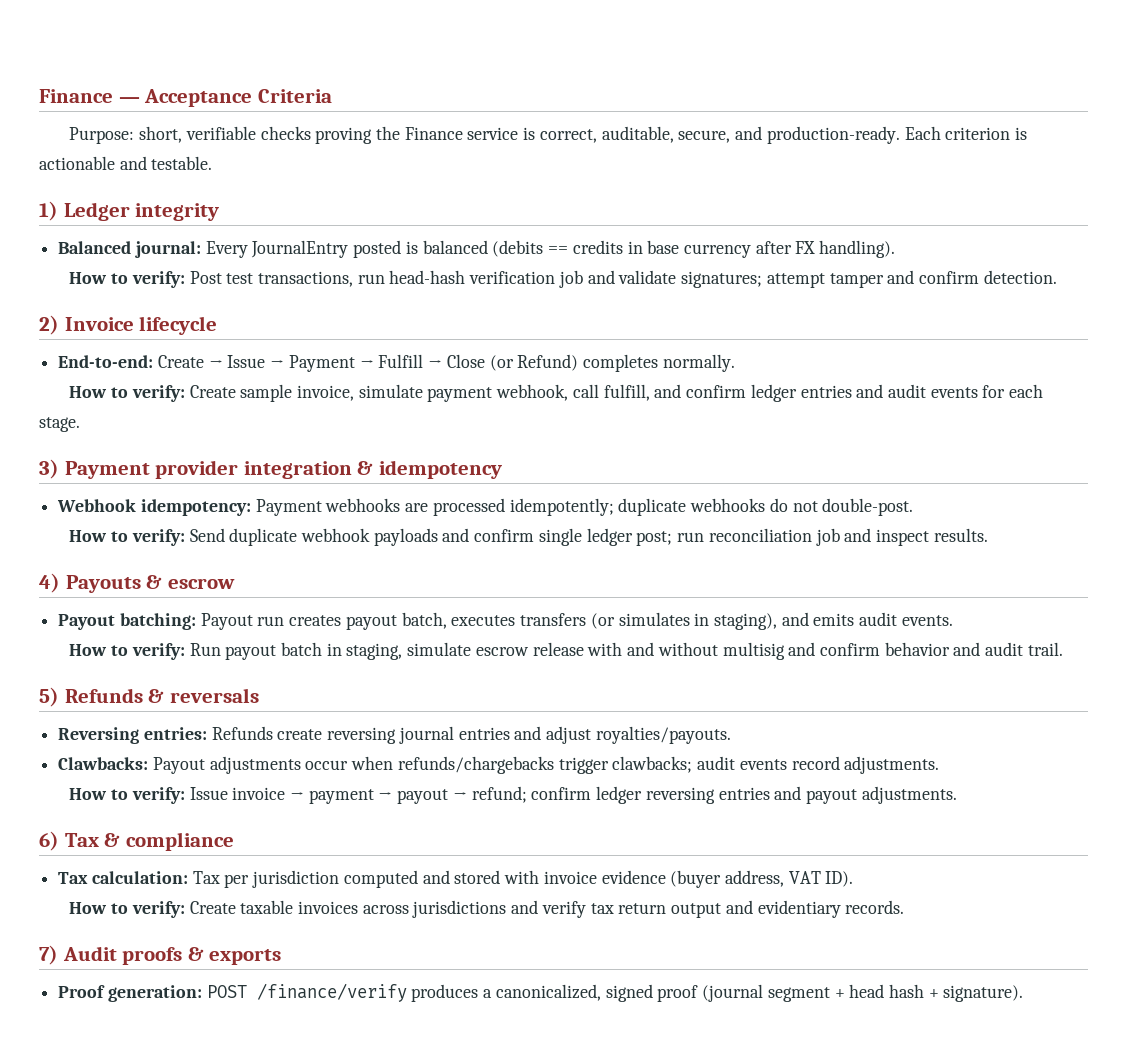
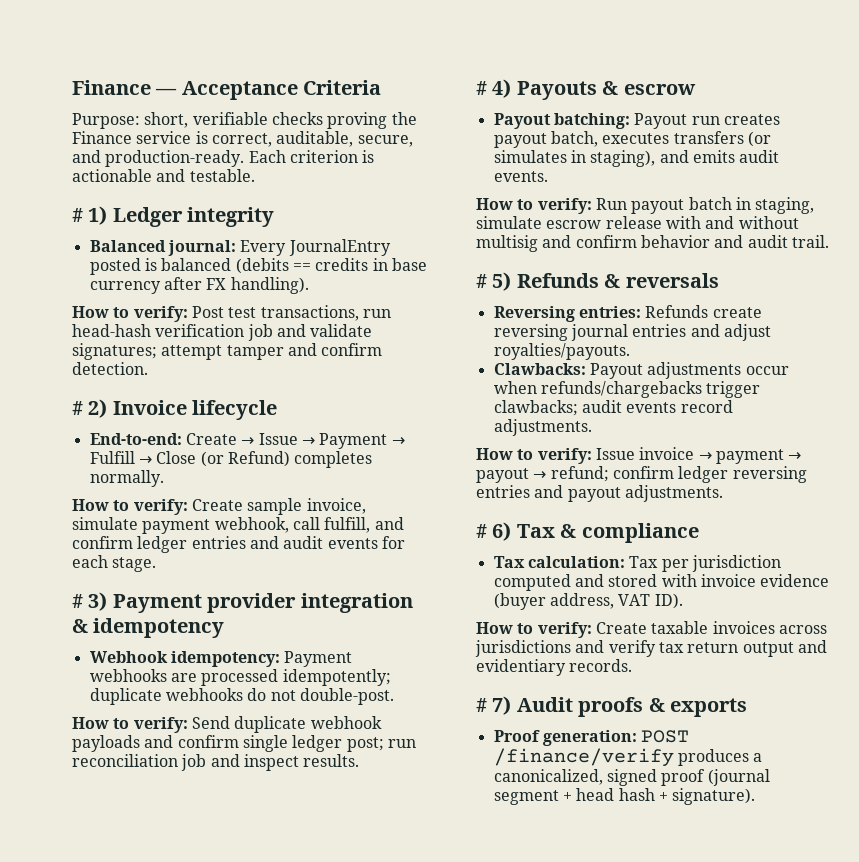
- 1) Ledger integrity
+ # 1) Ledger integrity
- 2) Invoice lifecycle
+ # 2) Invoice lifecycle
- 3) Payment provider integration & idempotency
+ # 3) Payment provider integration & idempotency
- 4) Payouts & escrow
+ # 4) Payouts & escrow
- 5) Refunds & reversals
+ # 5) Refunds & reversals
- 6) Tax & compliance
+ # 6) Tax & compliance
- 7) Audit proofs & exports
+ # 7) Audit proofs & exports

